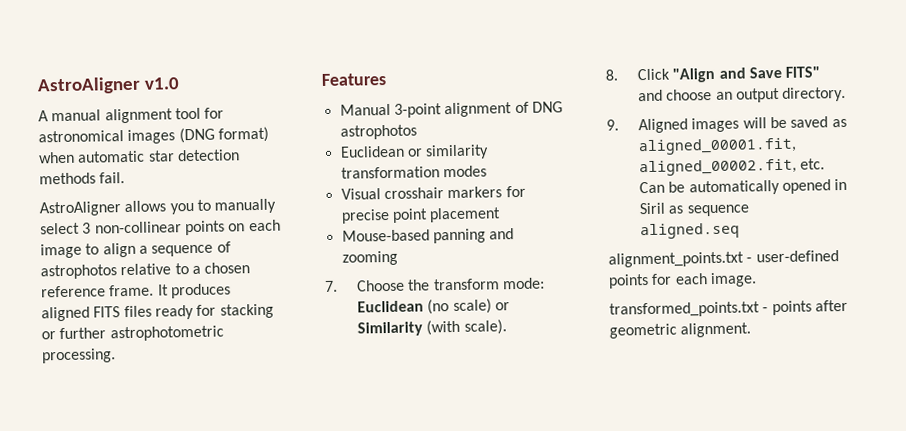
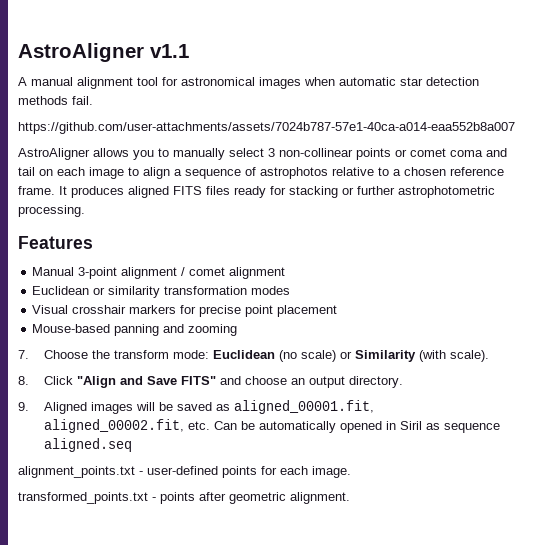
- AstroAligner v1.0
+ AstroAligner v1.1
- A manual alignment tool for astronomical images (DNG format) when automatic star detection methods fail.
+ A manual alignment tool for astronomical images when automatic star detection methods fail.
+ https://github.com/user-attachments/assets/7024b787-57e1-40ca-a014-eaa552b8a007
- AstroAligner allows you to manually select 3 non-collinear points on each image to align a sequence of astrophotos relative to a chosen reference frame.
+ AstroAligner allows you to manually select 3 non-collinear points or comet coma and tail on each image to align a sequence of astrophotos relative to a chosen reference frame.
- Manual 3-point alignment of DNG astrophotos
+ Manual 3-point alignment / comet alignment

